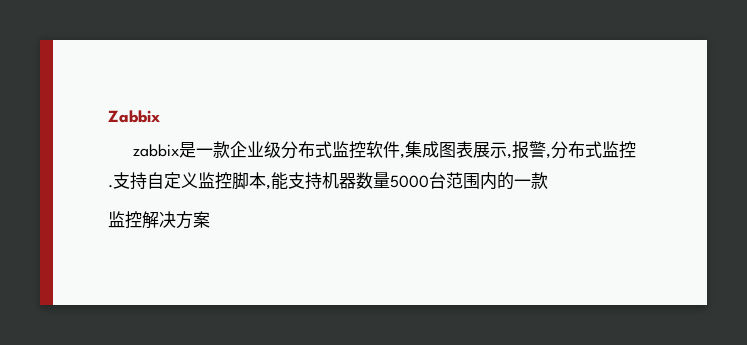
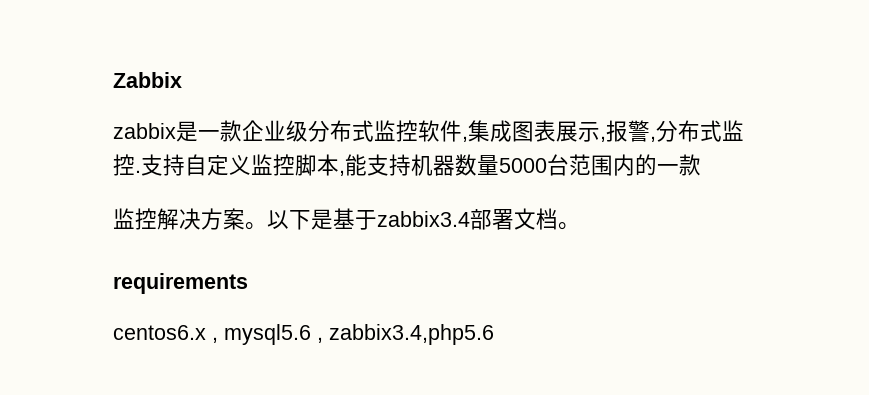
- 监控解决方案
+ 监控解决方案。以下是基于zabbix3.4部署文档。
+ requirements
+ centos6.x , mysql5.6 , zabbix3.4,php5.6

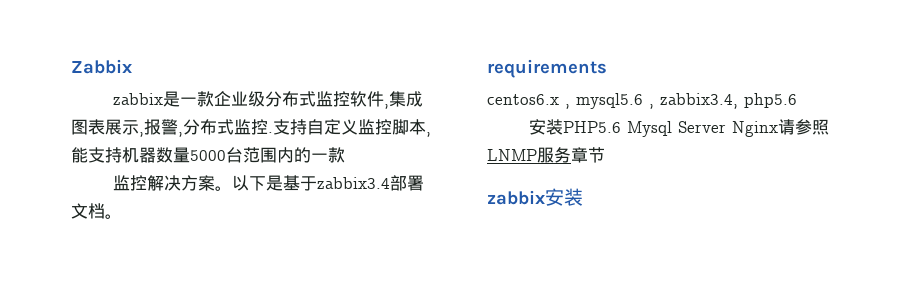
- centos6.x , mysql5.6 , zabbix3.4,php5.6
+ centos6.x , mysql5.6 , zabbix3.4, php5.6
+ 安装PHP5.6 Mysql Server Nginx请参照LNMP服务章节
+ zabbix安装

